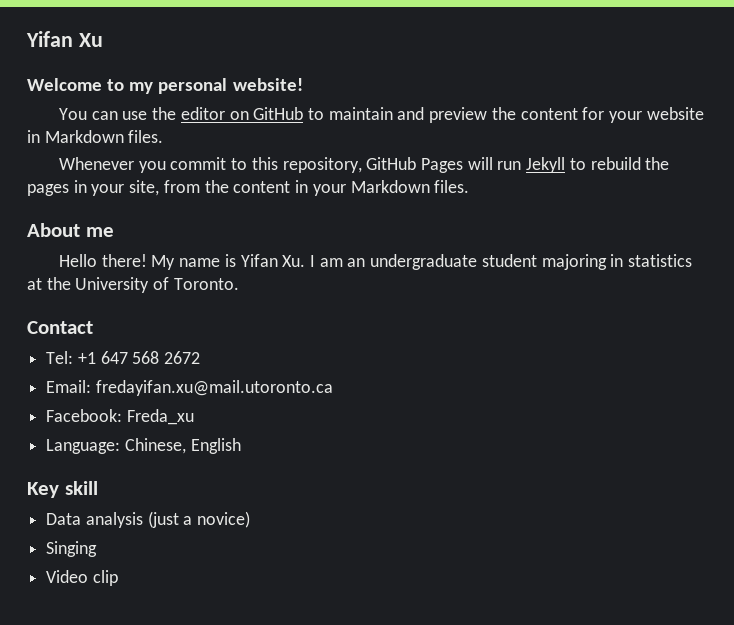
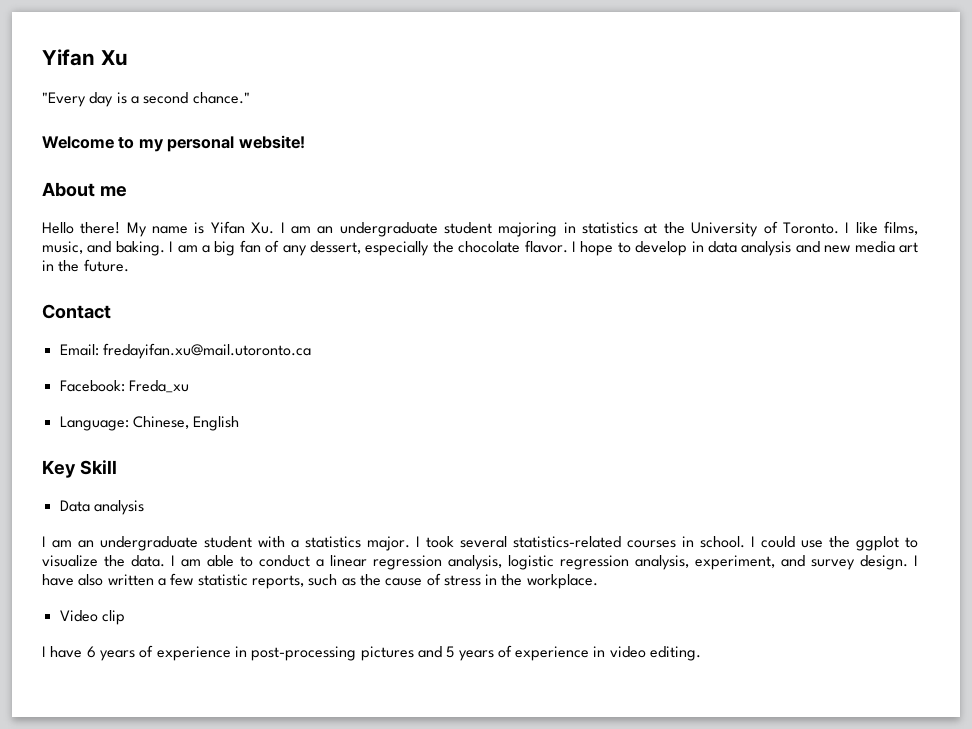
+ "Every day is a second chance."
- You can use the editor on GitHub to maintain and preview the content for your website in Markdown files.
- Whenever you commit to this repository, GitHub Pages will run Jekyll to rebuild the pages in your site, from the content in your Markdown files.
- My name is Yifan Xu. I am an undergraduate student majoring in statistics at the University of Toronto.
+ My name is Yifan Xu. I am an undergraduate student majoring in statistics at the University of Toronto. I like films, music, and baking. I am a big fan of any dessert, especially the chocolate flavor. I hope to develop in data analysis and new media art in the future.
  Contact
- Tel: +1 647 568 2672
- Key skill
+ Key Skill
- Data analysis (just a novice)
- Singing
+ Data analysis
+ I am an undergraduate student with a statistics major. I took several statistics-related courses in school. I could use the ggplot to visualize the data. I am able to conduct a linear regression analysis, logistic regression analysis, experiment, and survey design. I have also written a few statistic reports, such as the cause of stress in the workplace.
  Video clip
+ I have 6 years of experience in post-processing pictures and 5 years of experience in video editing.

